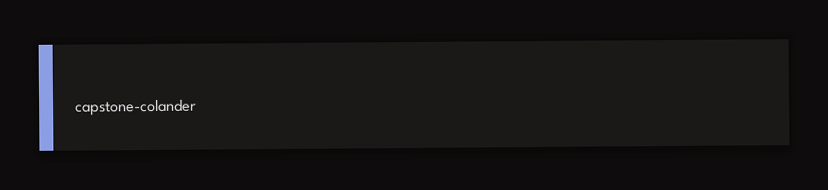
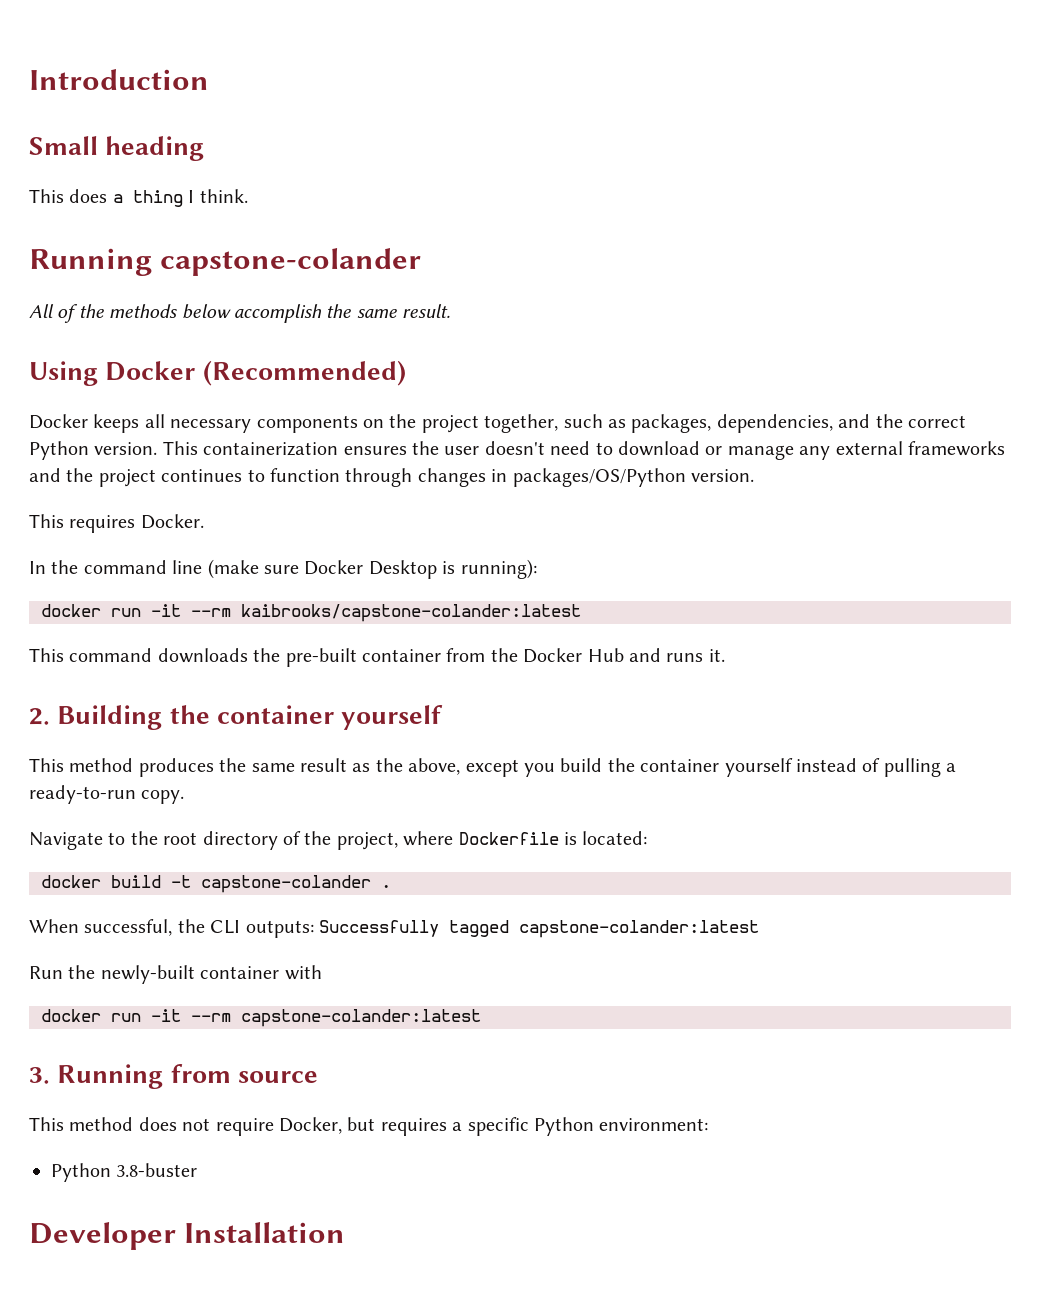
- capstone-colander
+ Introduction
+ Small heading
+ This does a thing I think.
+ Running capstone-colander
+ All of the methods below accomplish the same result.
+ Using Docker (Recommended)
+ Docker keeps all necessary components on the project together, such as packages, dependencies, and the correct Python version. This containerization ensures the user doesn't need to download or manage any external frameworks and the project continues to function through changes in packages/OS/Python version.
+ This requires Docker.
+ In the command line (make sure Docker Desktop is running):
+ docker run -it --rm kaibrooks/capstone-colander:latest
+ This command downloads the pre-built container from the Docker Hub and runs it.
+ 2. Building the container yourself
+ This method produces the same result as the above, except you build the container yourself instead of pulling a ready-to-run copy.
+ Navigate to the root directory of the project, where Dockerfile is located:
+ docker build -t capstone-colander .
+ When successful, the CLI outputs: Successfully tagged capstone-colander:latest
+ Run the newly-built container with
+ docker run -it --rm capstone-colander:latest
+ 3. Running from source
+ This method does not require Docker, but requires a specific Python environment:
+ Python 3.8-buster
+ Developer Installation

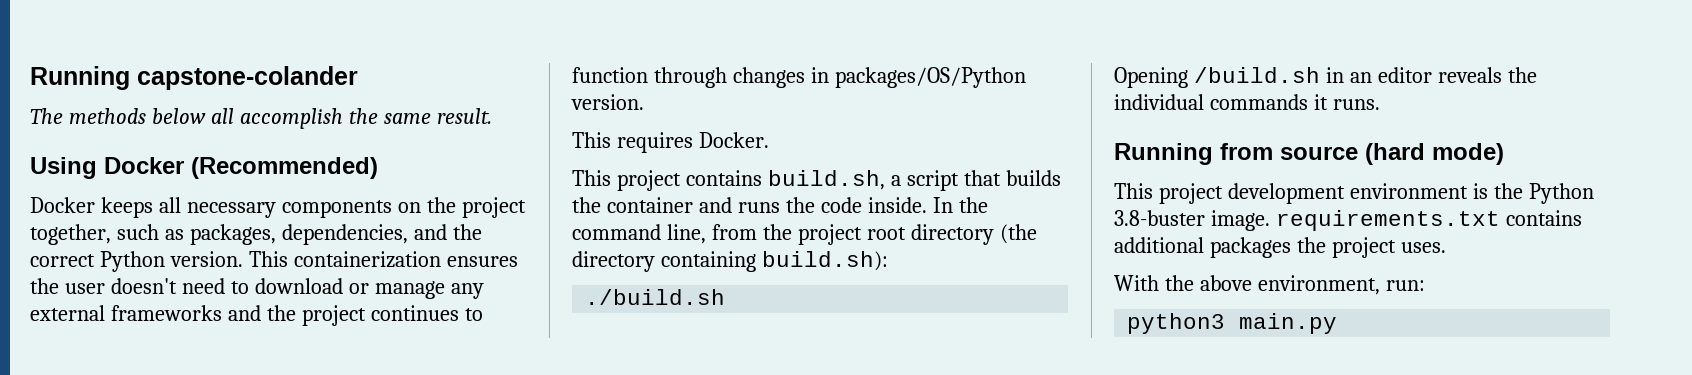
- Introduction
- Small heading
- This does a thing I think.
- All of the methods below accomplish the same result.
+ The methods below all accomplish the same result.
- In the command line (make sure Docker Desktop is running):
- docker run -it --rm kaibrooks/capstone-colander:latest
- This command downloads the pre-built container from the Docker Hub and runs it.
- 2. Building the container yourself
- This method produces the same result as the above, except you build the container yourself instead of pulling a ready-to-run copy.
- Navigate to the root directory of the project, where Dockerfile is located:
- docker build -t capstone-colander .
- When successful, the CLI outputs: Successfully tagged capstone-colander:latest
- Run the newly-built container with
- docker run -it --rm capstone-colander:latest
- 3. Running from source
- This method does not require Docker, but requires a specific Python environment:
- Python 3.8-buster
- Developer Installation
+ This project contains build.sh, a script that builds the container and runs the code inside. In the command line, from the project root directory (the directory containing build.sh):
+ ./build.sh
+ Opening /build.sh in an editor reveals the individual commands it runs.
+ Running from source (hard mode)
+ This project development environment is the Python 3.8-buster image. requirements.txt contains additional packages the project uses.
+ With the above environment, run:
+ python3 main.py

